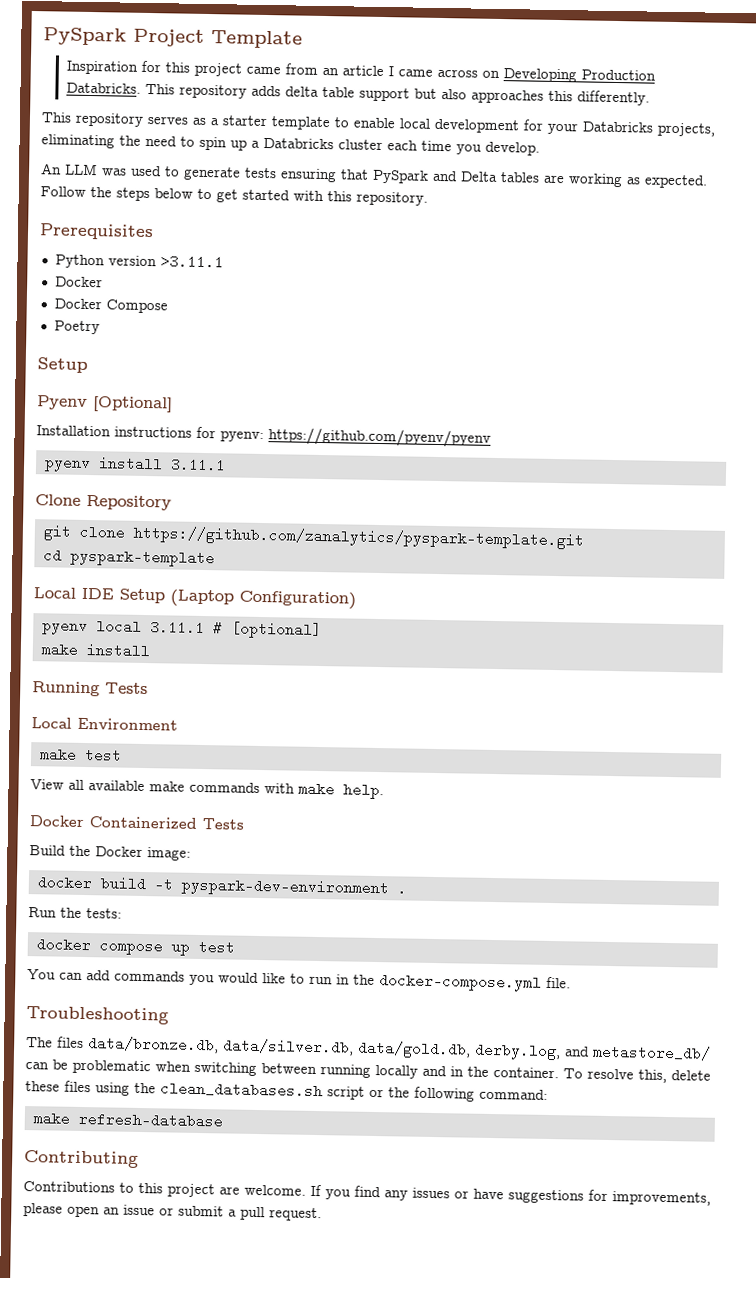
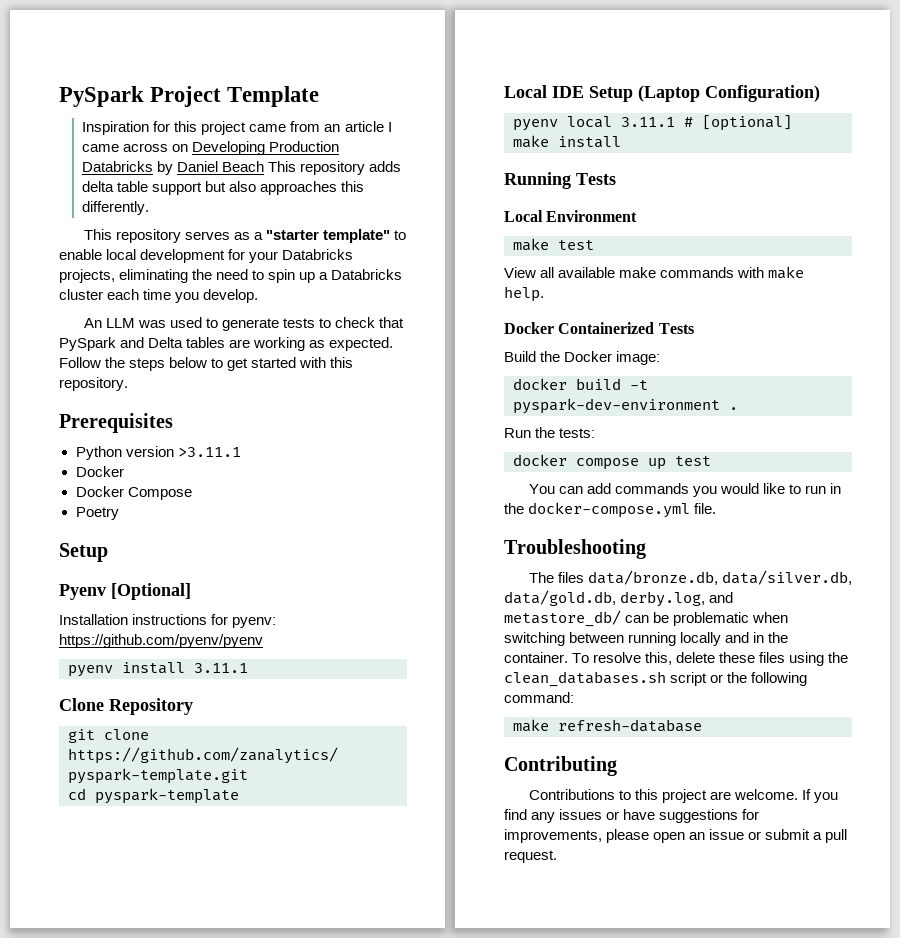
- Inspiration for this project came from an article I came across on Developing Production Databricks. This repository adds delta table support but also approaches this differently.
+ Inspiration for this project came from an article I came across on Developing Production Databricks by Daniel Beach This repository adds delta table support but also approaches this differently.
- This repository serves as a starter template to enable local development for your Databricks projects, eliminating the need to spin up a Databricks cluster each time you develop.
+ This repository serves as a "starter template" to enable local development for your Databricks projects, eliminating the need to spin up a Databricks cluster each time you develop.
- An LLM was used to generate tests ensuring that PySpark and Delta tables are working as expected.
+ An LLM was used to generate tests to check that PySpark and Delta tables are working as expected.

